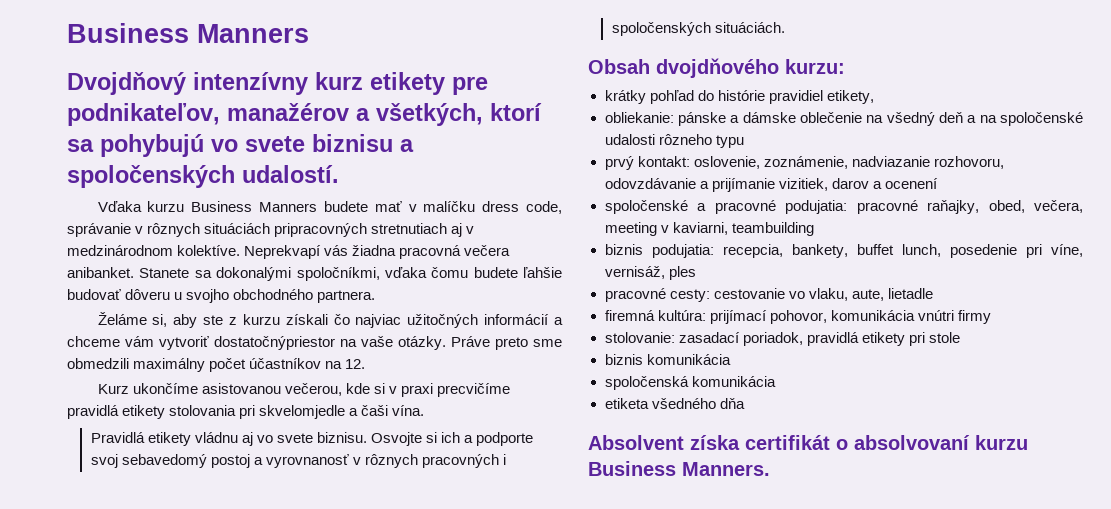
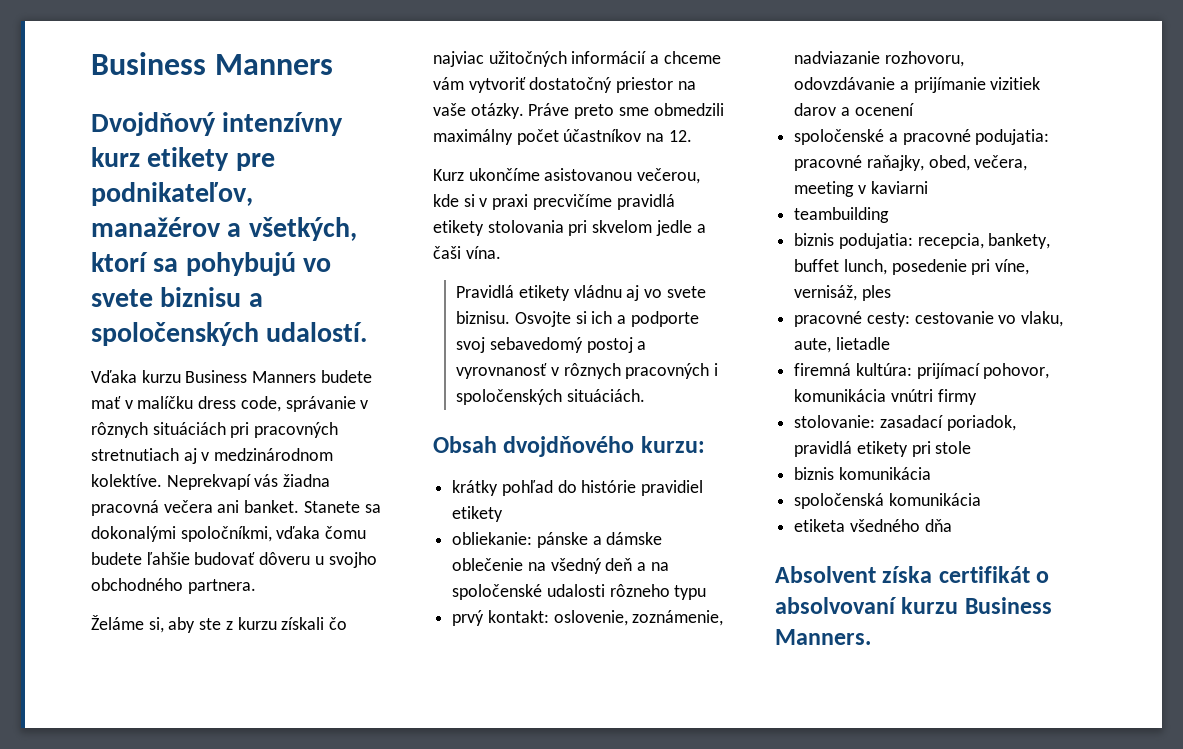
- Vďaka kurzu Business Manners budete mať v malíčku dress code, správanie v rôznych situáciách pripracovných stretnutiach aj v medzinárodnom kolektíve.
+ Vďaka kurzu Business Manners budete mať v malíčku dress code, správanie v rôznych situáciách pri pracovných stretnutiach aj v medzinárodnom kolektíve.
- Neprekvapí vás žiadna pracovná večera anibanket.
+ Neprekvapí vás žiadna pracovná večera ani banket.
- Želáme si, aby ste z kurzu získali čo najviac užitočných informácií a chceme vám vytvoriť dostatočnýpriestor na vaše otázky.
+ Želáme si, aby ste z kurzu získali čo najviac užitočných informácií a chceme vám vytvoriť dostatočný priestor na vaše otázky.
- Kurz ukončíme asistovanou večerou, kde si v praxi precvičíme pravidlá etikety stolovania pri skvelomjedle a čaši vína.
+ Kurz ukončíme asistovanou večerou, kde si v praxi precvičíme pravidlá etikety stolovania pri skvelom jedle a čaši vína.
- krátky pohľad do histórie pravidiel etikety,
+ krátky pohľad do histórie pravidiel etikety
- prvý kontakt: oslovenie, zoznámenie, nadviazanie rozhovoru, odovzdávanie a prijímanie vizitiek, darov a ocenení
+ prvý kontakt: oslovenie, zoznámenie, nadviazanie rozhovoru, odovzdávanie a prijímanie vizitiek darov a ocenení
- spoločenské a pracovné podujatia: pracovné raňajky, obed, večera, meeting v kaviarni, teambuilding
+ spoločenské a pracovné podujatia: pracovné raňajky, obed, večera, meeting v kaviarni
+ teambuilding

